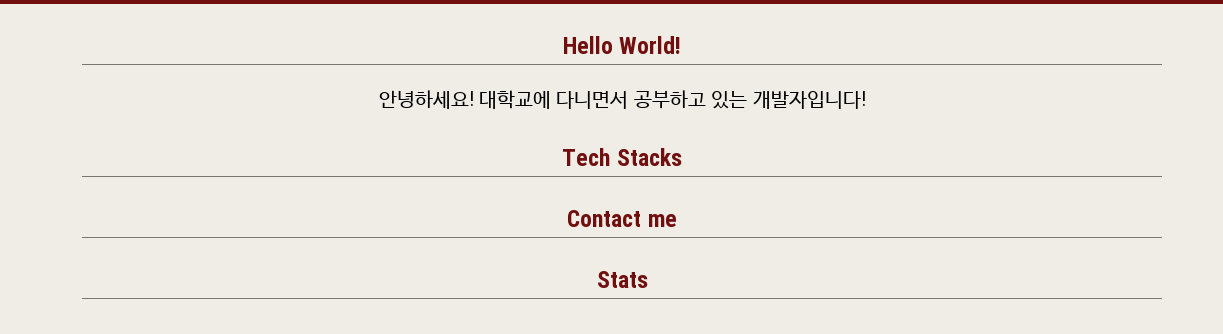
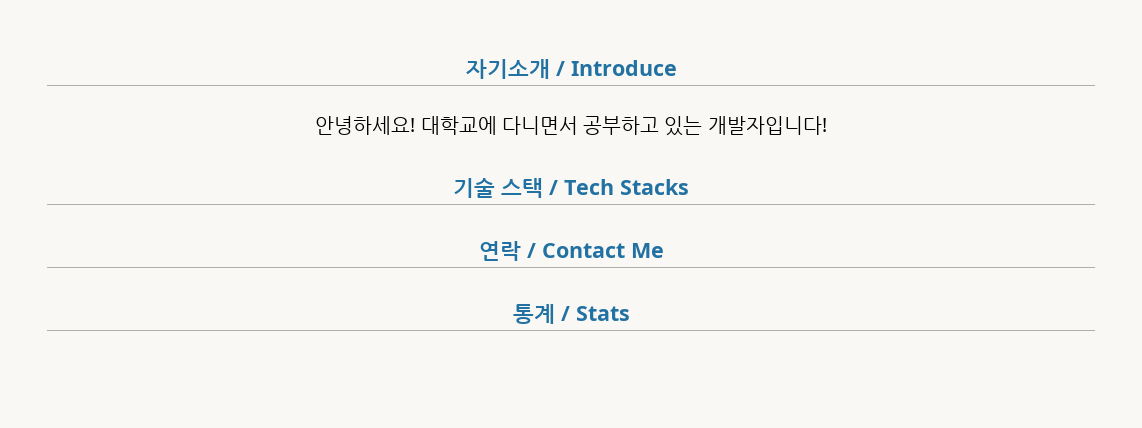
- Hello World!
+ 자기소개 / Introduce
- Tech Stacks
+ 기술 스택 / Tech Stacks
- Contact me
- Stats
+ 연락 / Contact Me
+ 통계 / Stats

